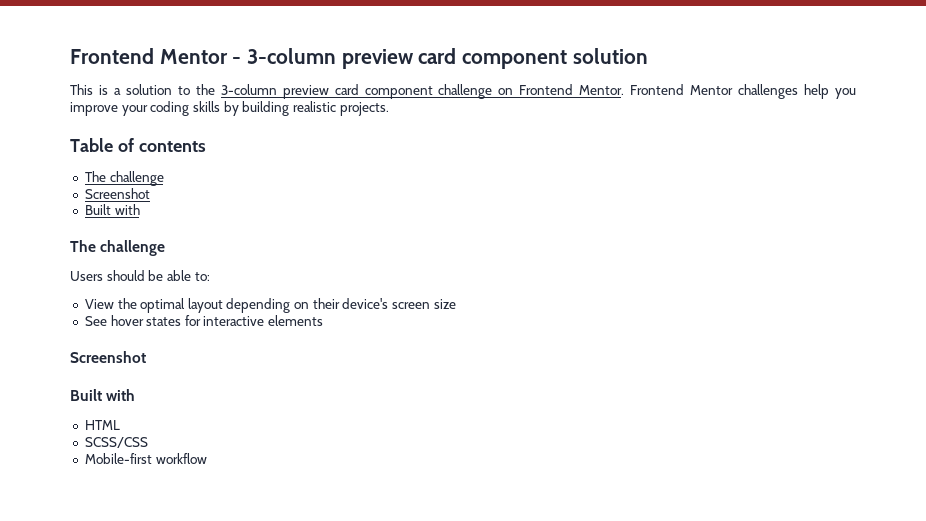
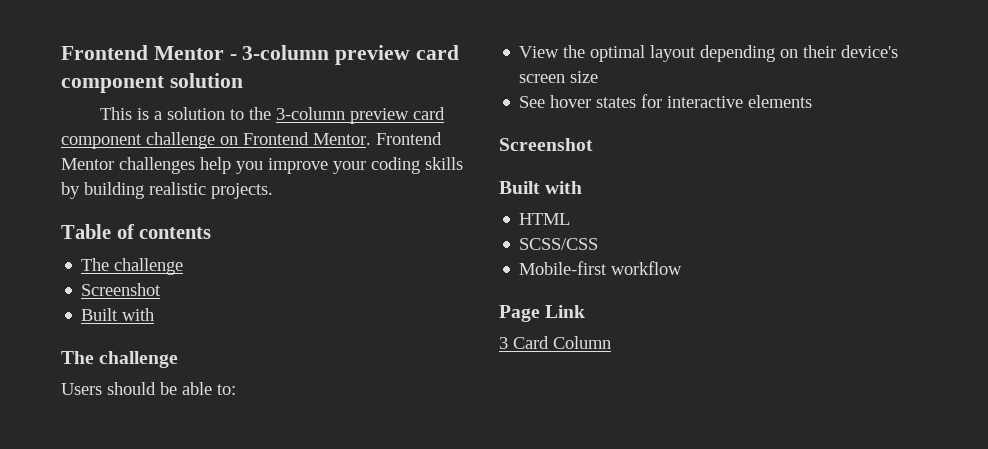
+ Page Link
+ 3 Card Column

